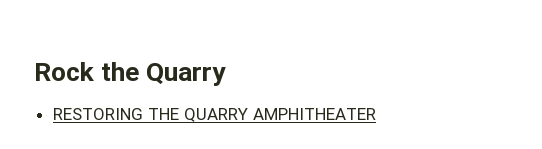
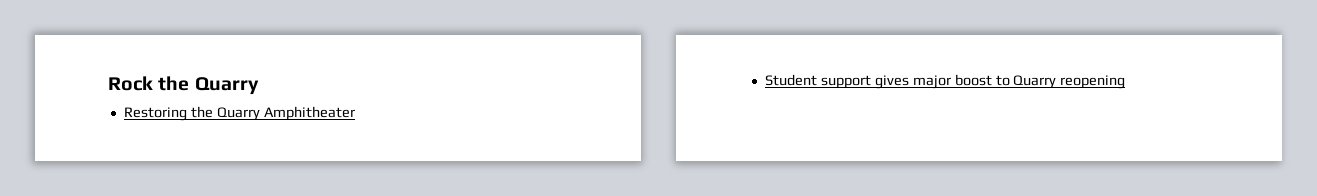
- RESTORING THE QUARRY AMPHITHEATER
+ Restoring the Quarry Amphitheater
+ Student support gives major boost to Quarry reopening

